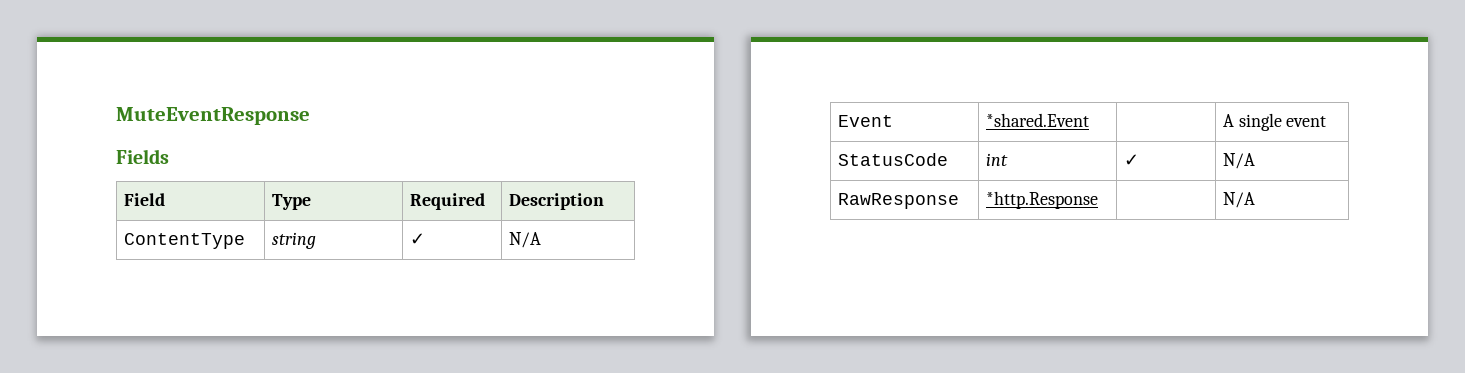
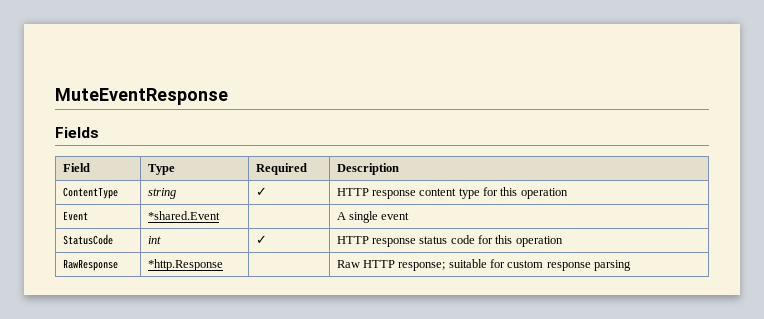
- ContentType | string | ✓ | N/A
+ ContentType | string | ✓ | HTTP response content type for this operation
- StatusCode | int | ✓ | N/A
- RawResponse | *http.Response | | N/A
+ StatusCode | int | ✓ | HTTP response status code for this operation
+ RawResponse | *http.Response | | Raw HTTP response; suitable for custom response parsing

